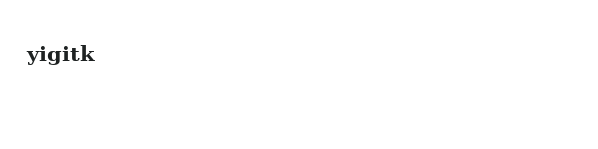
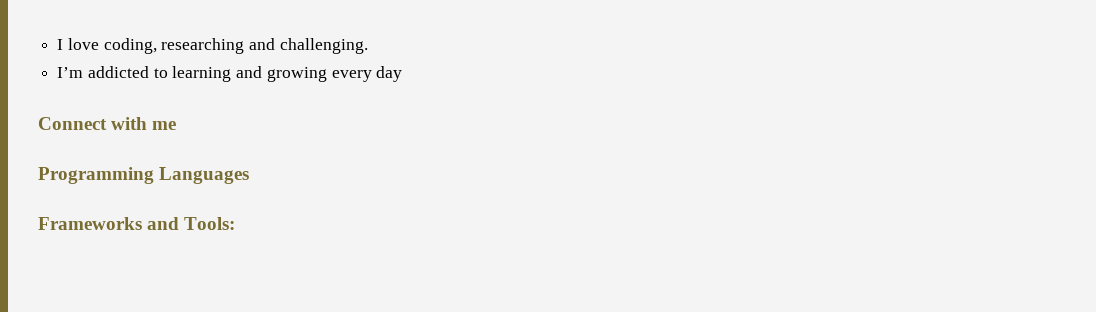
- yigitk
+ I love coding, researching and challenging.
+ I’m addicted to learning and growing every day
+ Connect with me
+ Programming Languages
+ Frameworks and Tools:

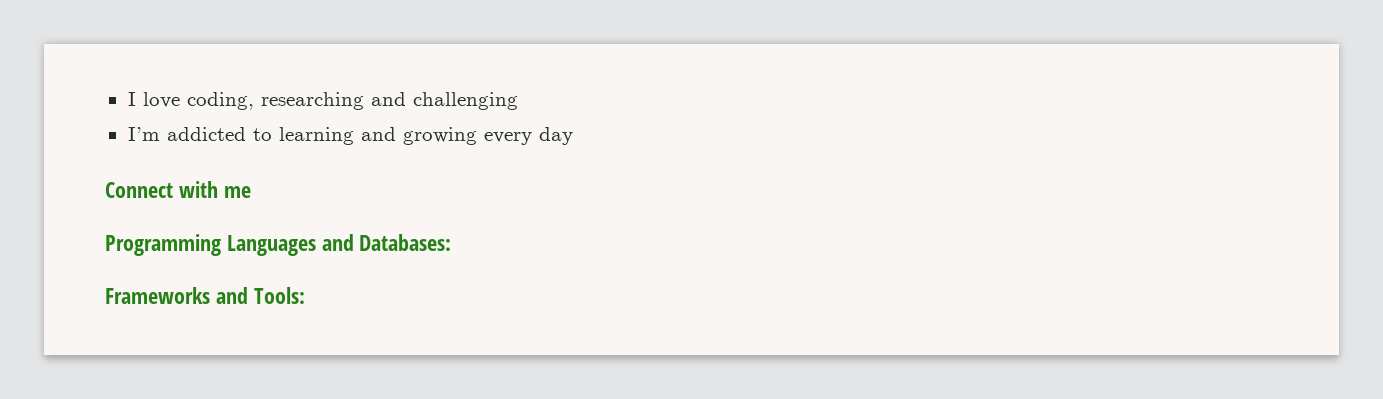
- I love coding, researching and challenging.
+ I love coding, researching and challenging
- Programming Languages
+ Programming Languages and Databases:

